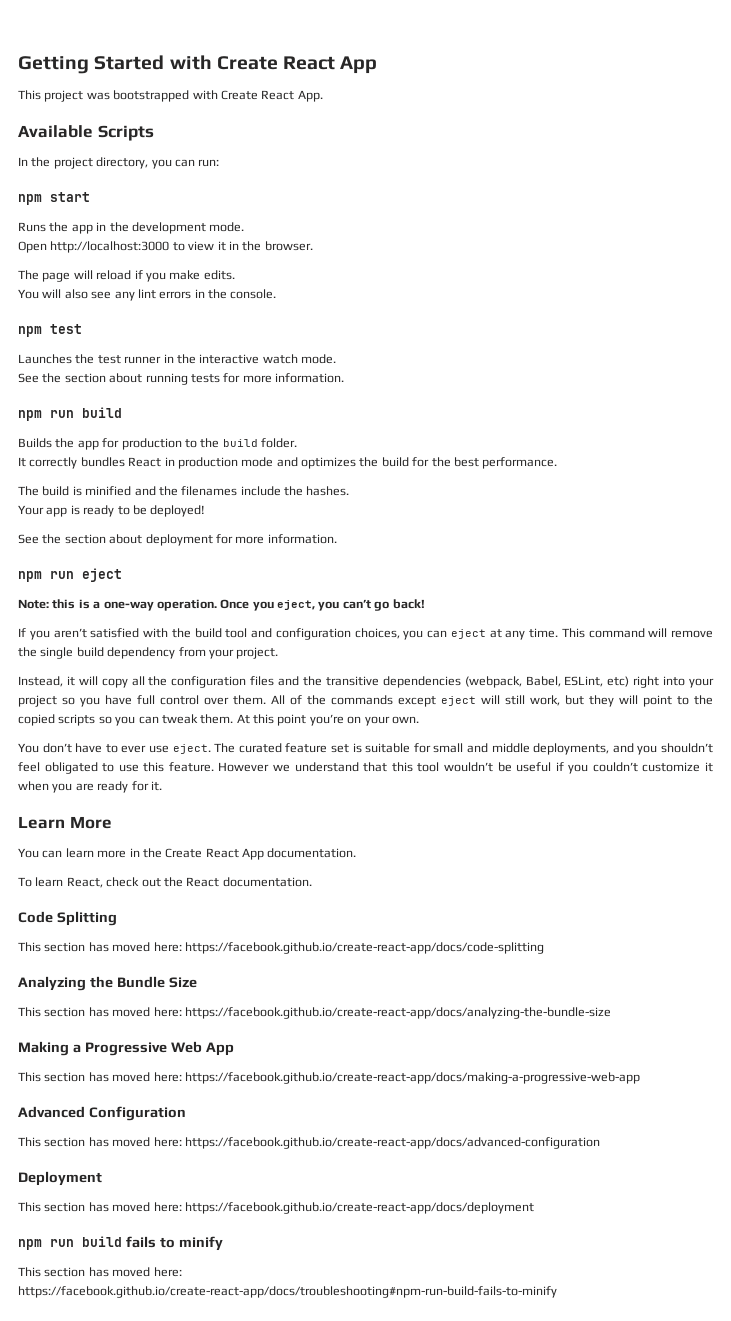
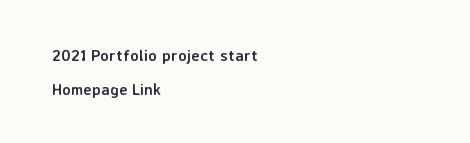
- Getting Started with Create React App
- This project was bootstrapped with Create React App.
- Available Scripts
- In the project directory, you can run:
- npm start
- Runs the app in the development mode.
- Open http://localhost:3000 to view it in the browser.
- The page will reload if you make edits.
- You will also see any lint errors in the console.
- npm test
- Launches the test runner in the interactive watch mode.
- See the section about running tests for more information.
- npm run build
- Builds the app for production to the build folder.
- It correctly bundles React in production mode and optimizes the build for the best performance.
- The build is minified and the filenames include the hashes.
- Your app is ready to be deployed!
- See the section about deployment for more information.
- npm run eject
- Note: this is a one-way operation. Once you eject, you can’t go back!
- If you aren’t satisfied with the build tool and configuration choices, you can eject at any time. This command will remove the single build dependency from your project.
- Instead, it will copy all the configuration files and the transitive dependencies (webpack, Babel, ESLint, etc) right into your project so you have full control over them. All of the commands except eject will still work, but they will point to the copied scripts so you can tweak them. At this point you’re on your own.
- You don’t have to ever use eject. The curated feature set is suitable for small and middle deployments, and you shouldn’t feel obligated to use this feature. However we understand that this tool wouldn’t be useful if you couldn’t customize it when you are ready for it.
- Learn More
- You can learn more in the Create React App documentation.
- To learn React, check out the React documentation.
- Code Splitting
- This section has moved here: https://facebook.github.io/create-react-app/docs/code-splitting
- Analyzing the Bundle Size
- This section has moved here: https://facebook.github.io/create-react-app/docs/analyzing-the-bundle-size
- Making a Progressive Web App
- This section has moved here: https://facebook.github.io/create-react-app/docs/making-a-progressive-web-app
- Advanced Configuration
- This section has moved here: https://facebook.github.io/create-react-app/docs/advanced-configuration
- Deployment
- This section has moved here: https://facebook.github.io/create-react-app/docs/deployment
- npm run build fails to minify
- This section has moved here: https://facebook.github.io/create-react-app/docs/troubleshooting#npm-run-build-fails-to-minify
+ 2021 Portfolio project start
+ Homepage Link

